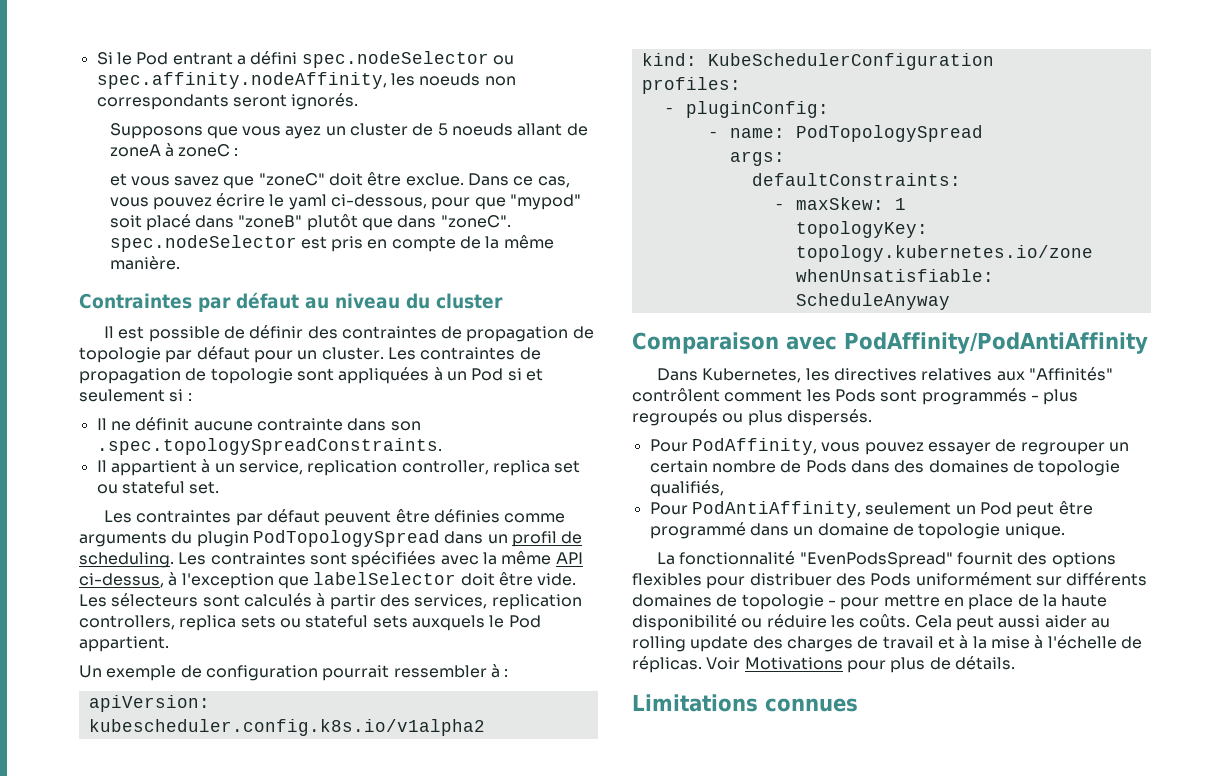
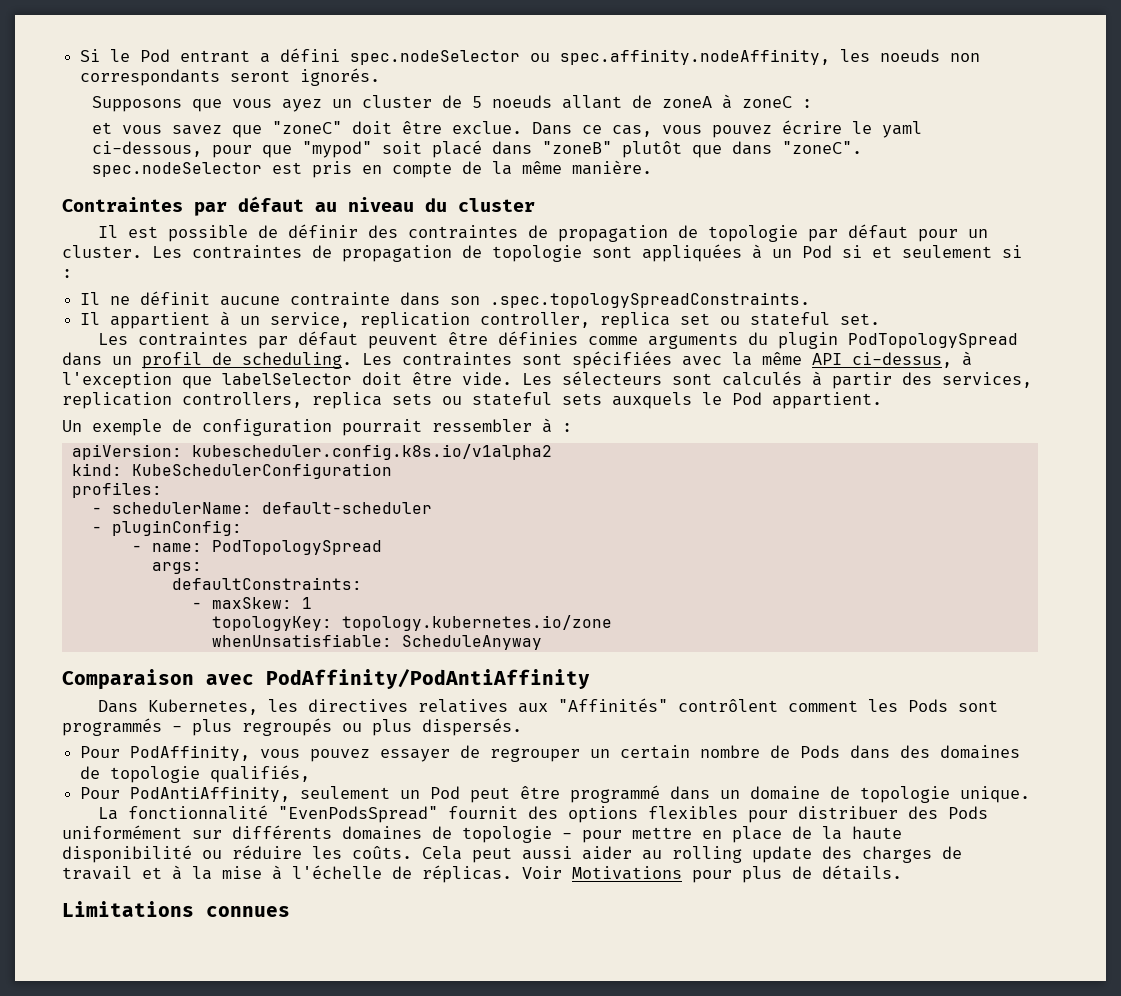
+ - schedulerName: default-scheduler

